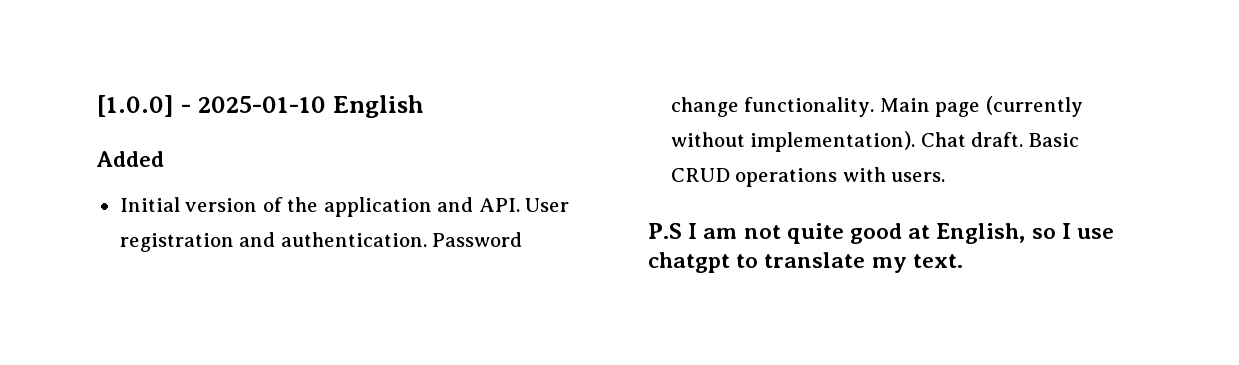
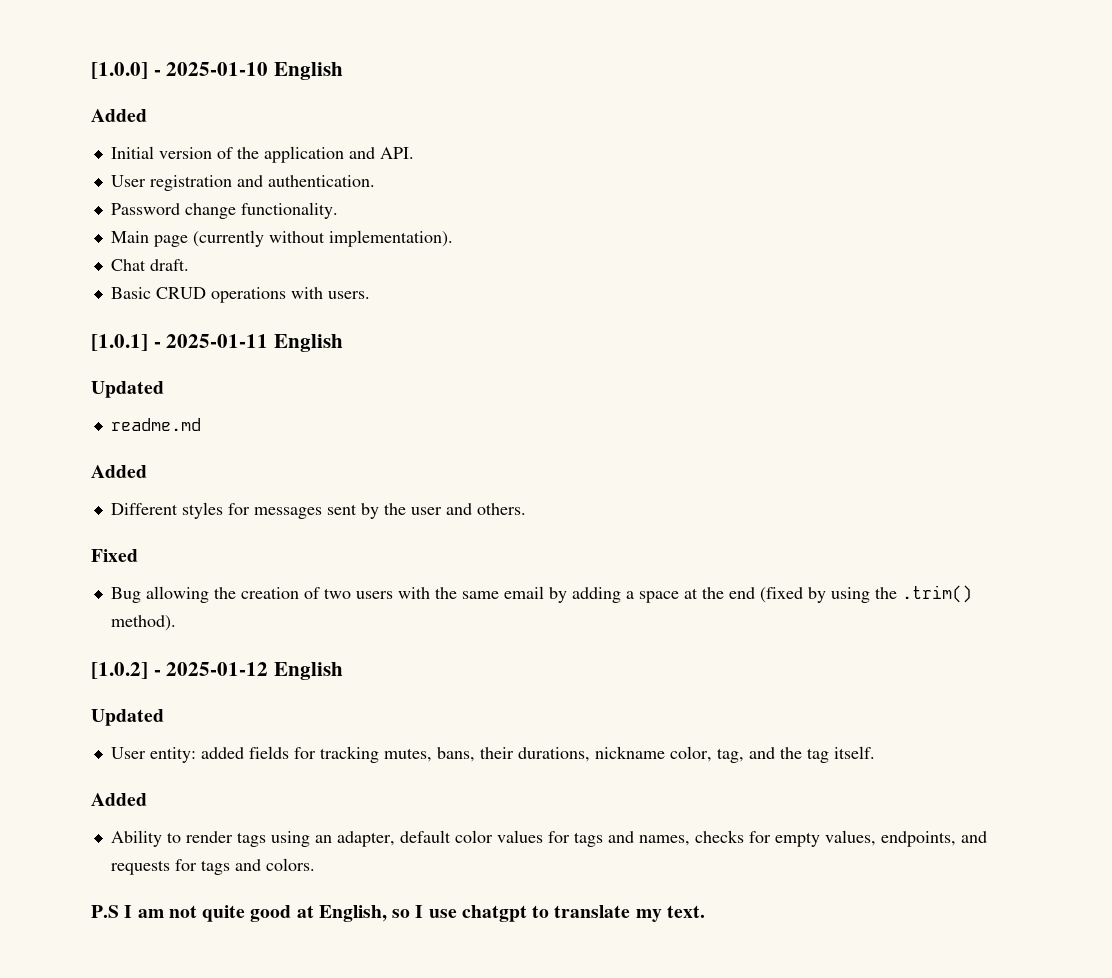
- Initial version of the application and API. User registration and authentication. Password change functionality. Main page (currently without implementation). Chat draft. Basic CRUD operations with users.
+ Initial version of the application and API.
+ User registration and authentication.
+ Password change functionality.
+ Main page (currently without implementation).
+ Chat draft.
+ Basic CRUD operations with users.
+ [1.0.1] - 2025-01-11 English
+ Updated
+ readme.md
+ Added
+ Different styles for messages sent by the user and others.
+ Fixed
+ Bug allowing the creation of two users with the same email by adding a space at the end (fixed by using the .trim() method).
+ [1.0.2] - 2025-01-12 English
+ Updated
+ User entity: added fields for tracking mutes, bans, their durations, nickname color, tag, and the tag itself.
+ Added
+ Ability to render tags using an adapter, default color values for tags and names, checks for empty values, endpoints, and requests for tags and colors.

